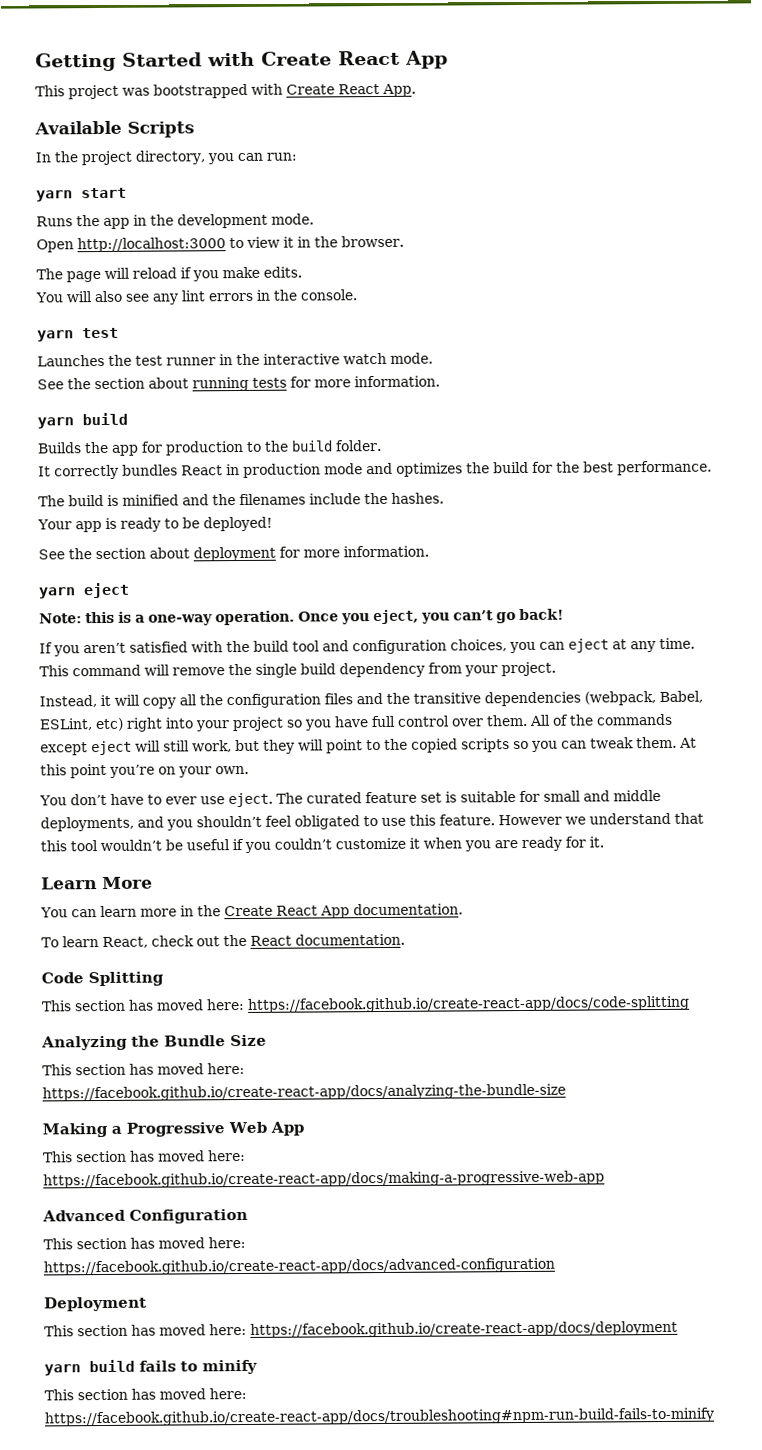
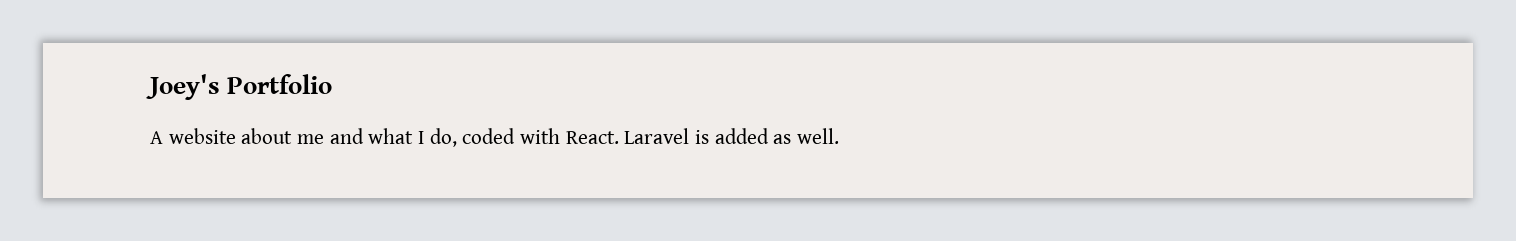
- Getting Started with Create React App
- This project was bootstrapped with Create React App.
- Available Scripts
- In the project directory, you can run:
- yarn start
- Runs the app in the development mode.
- Open http://localhost:3000 to view it in the browser.
- The page will reload if you make edits.
- You will also see any lint errors in the console.
- yarn test
- Launches the test runner in the interactive watch mode.
- See the section about running tests for more information.
- yarn build
- Builds the app for production to the build folder.
- It correctly bundles React in production mode and optimizes the build for the best performance.
- The build is minified and the filenames include the hashes.
- Your app is ready to be deployed!
- See the section about deployment for more information.
- yarn eject
- Note: this is a one-way operation. Once you eject, you can’t go back!
- If you aren’t satisfied with the build tool and configuration choices, you can eject at any time. This command will remove the single build dependency from your project.
- Instead, it will copy all the configuration files and the transitive dependencies (webpack, Babel, ESLint, etc) right into your project so you have full control over them. All of the commands except eject will still work, but they will point to the copied scripts so you can tweak them. At this point you’re on your own.
- You don’t have to ever use eject. The curated feature set is suitable for small and middle deployments, and you shouldn’t feel obligated to use this feature. However we understand that this tool wouldn’t be useful if you couldn’t customize it when you are ready for it.
- Learn More
- You can learn more in the Create React App documentation.
- To learn React, check out the React documentation.
- Code Splitting
- This section has moved here: https://facebook.github.io/create-react-app/docs/code-splitting
- Analyzing the Bundle Size
- This section has moved here: https://facebook.github.io/create-react-app/docs/analyzing-the-bundle-size
- Making a Progressive Web App
- This section has moved here: https://facebook.github.io/create-react-app/docs/making-a-progressive-web-app
- Advanced Configuration
- This section has moved here: https://facebook.github.io/create-react-app/docs/advanced-configuration
- Deployment
- This section has moved here: https://facebook.github.io/create-react-app/docs/deployment
- yarn build fails to minify
- This section has moved here: https://facebook.github.io/create-react-app/docs/troubleshooting#npm-run-build-fails-to-minify
+ Joey's Portfolio
+ A website about me and what I do, coded with React. Laravel is added as well.

